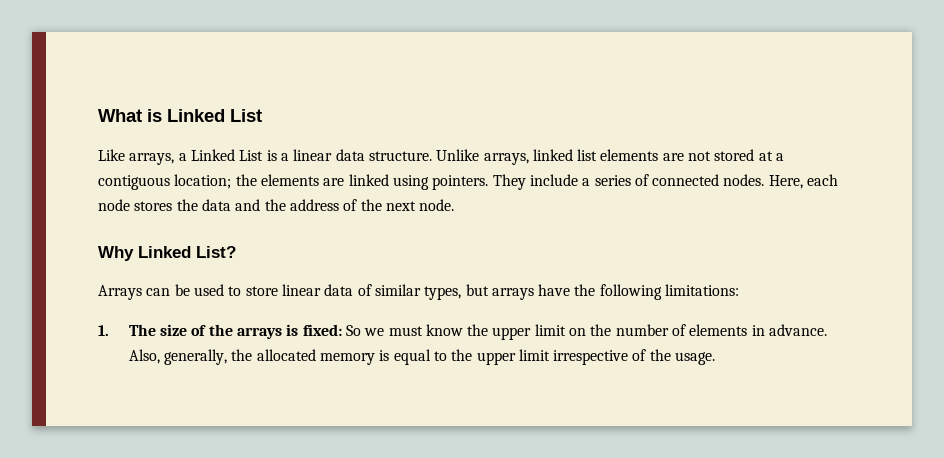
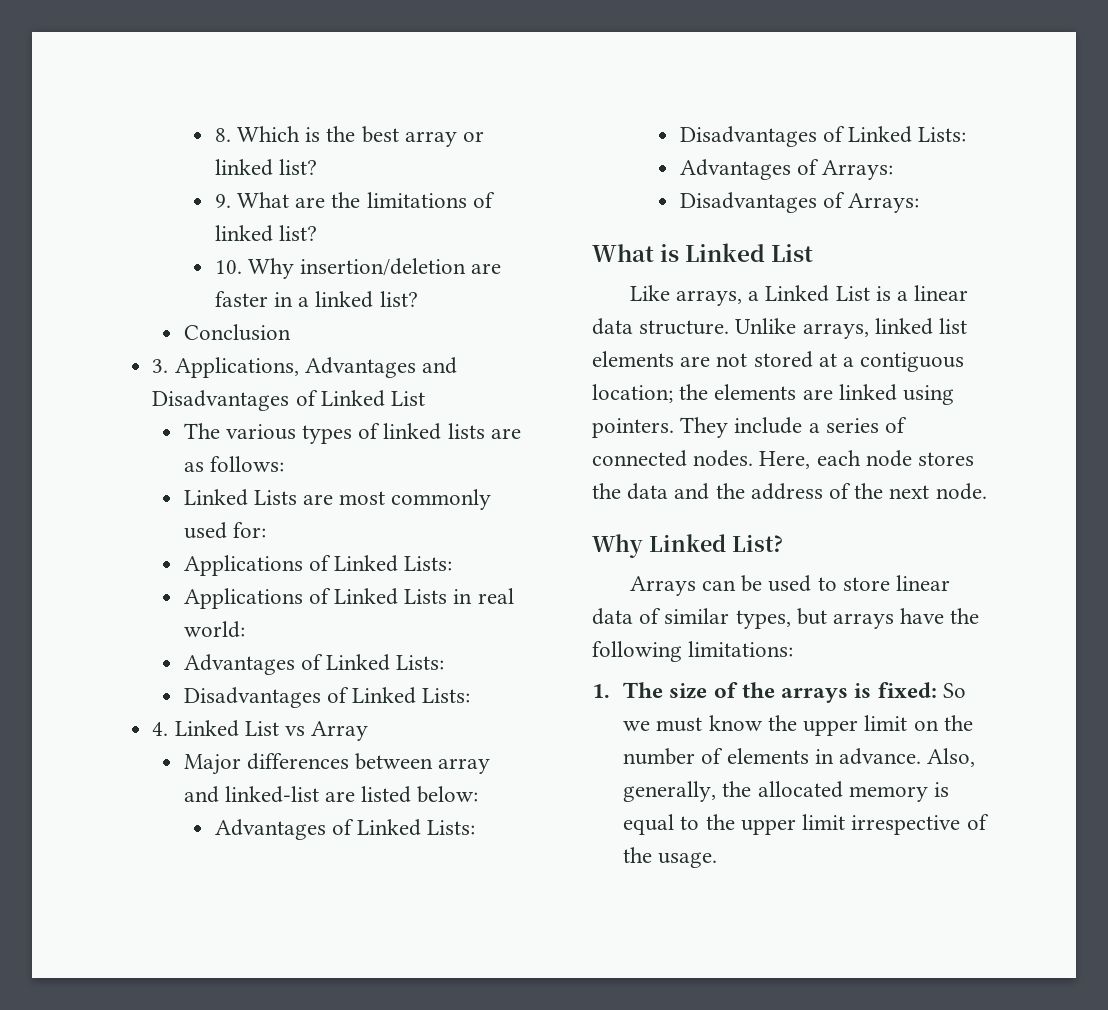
+ 8. Which is the best array or linked list?
+ 9. What are the limitations of linked list?
+ 10. Why insertion/deletion are faster in a linked list?
+ Conclusion
+ 3. Applications, Advantages and Disadvantages of Linked List
+ The various types of linked lists are as follows:
+ Linked Lists are most commonly used for:
+ Applications of Linked Lists:
+ Applications of Linked Lists in real world:
+ Advantages of Linked Lists:
+ Disadvantages of Linked Lists:
+ 4. Linked List vs Array
+ Major differences between array and linked-list are listed below:
+ Advantages of Linked Lists:
+ Disadvantages of Linked Lists:
+ Advantages of Arrays:
+ Disadvantages of Arrays:

